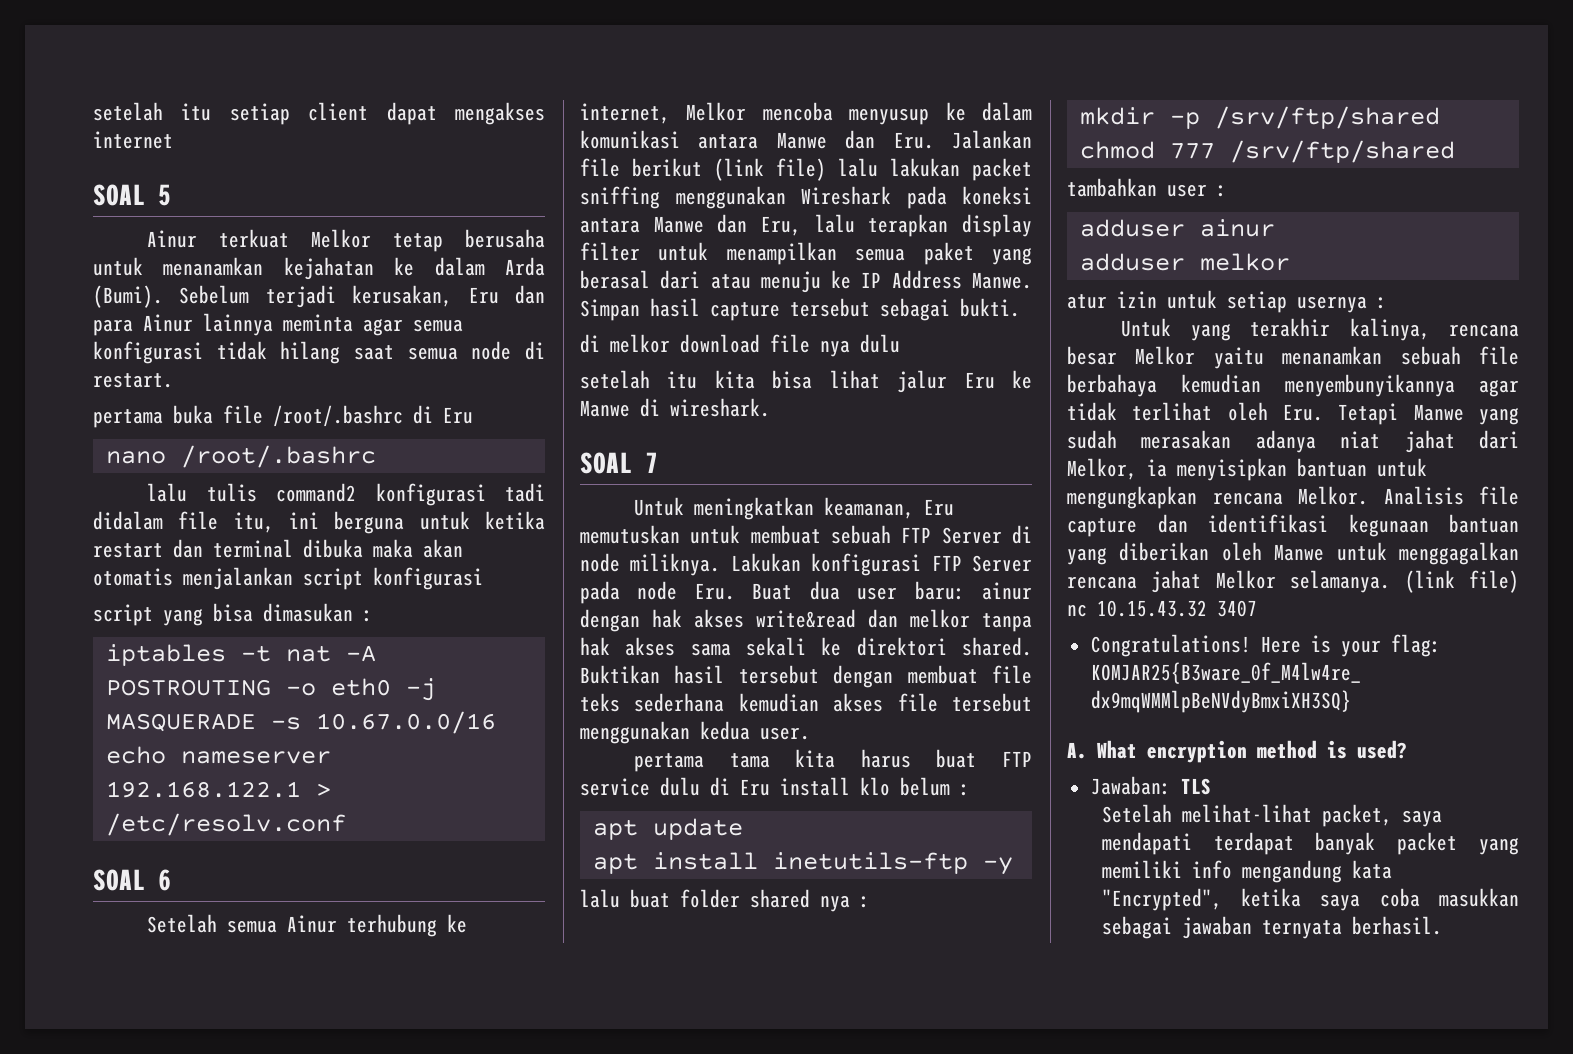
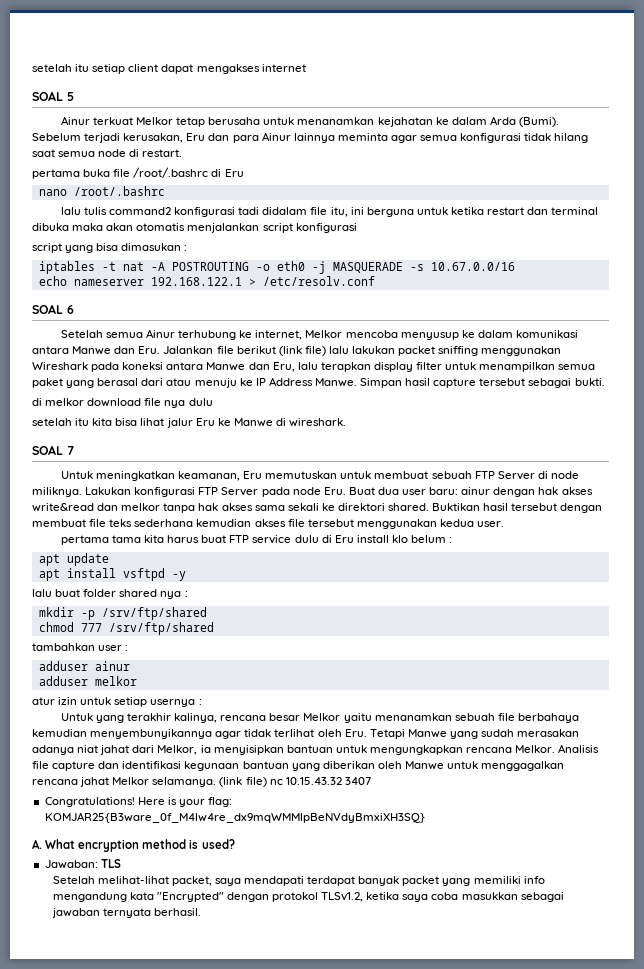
- apt install inetutils-ftp -y
+ apt install vsftpd -y
- Setelah melihat-lihat packet, saya mendapati terdapat banyak packet yang memiliki info mengandung kata "Encrypted", ketika saya coba masukkan sebagai jawaban ternyata berhasil.
+ Setelah melihat-lihat packet, saya mendapati terdapat banyak packet yang memiliki info mengandung kata "Encrypted" dengan protokol TLSv1.2, ketika saya coba masukkan sebagai jawaban ternyata berhasil.

